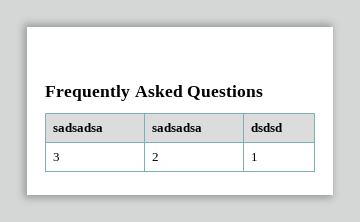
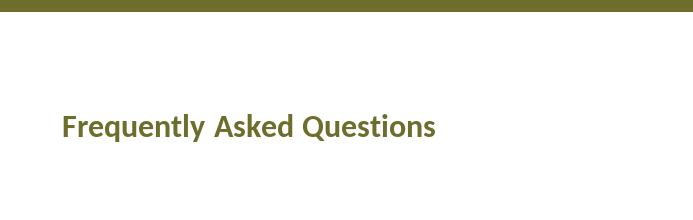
- sadsadsa | sadsadsa | dsdsd
- 3 | 2 | 1

